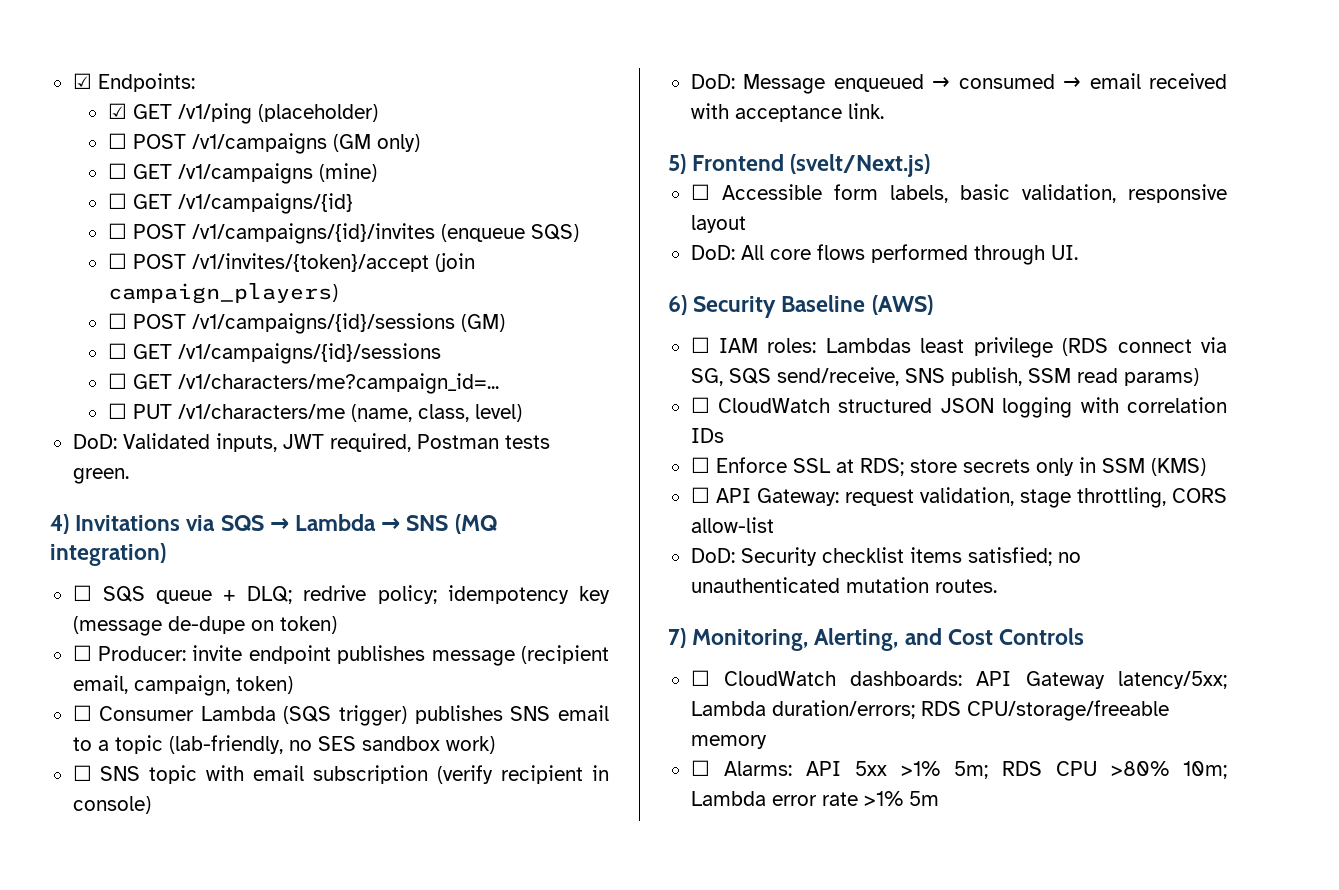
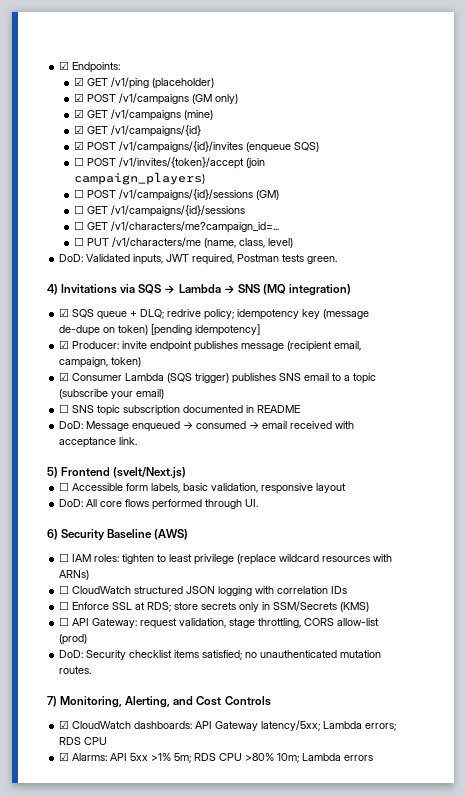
- ☐ POST /v1/campaigns (GM only)
+ ☑ POST /v1/campaigns (GM only)
- ☐ GET /v1/campaigns (mine)
+ ☑ GET /v1/campaigns (mine)
- ☐ GET /v1/campaigns/{id}
+ ☑ GET /v1/campaigns/{id}
- ☐ POST /v1/campaigns/{id}/invites (enqueue SQS)
+ ☑ POST /v1/campaigns/{id}/invites (enqueue SQS)
- ☐ SQS queue + DLQ; redrive policy; idempotency key (message de-dupe on token)
- ☐ Producer: invite endpoint publishes message (recipient email, campaign, token)
+ ☑ SQS queue + DLQ; redrive policy; idempotency key (message de-dupe on token) [pending idempotency]
+ ☑ Producer: invite endpoint publishes message (recipient email, campaign, token)
- ☐ Consumer Lambda (SQS trigger) publishes SNS email to a topic (lab-friendly, no SES sandbox work)
- ☐ SNS topic with email subscription (verify recipient in console)
+ ☑ Consumer Lambda (SQS trigger) publishes SNS email to a topic (subscribe your email)
+ ☐ SNS topic subscription documented in README
- ☐ IAM roles: Lambdas least privilege (RDS connect via SG, SQS send/receive, SNS publish, SSM read params)
+ ☐ IAM roles: tighten to least privilege (replace wildcard resources with ARNs)
- ☐ Enforce SSL at RDS; store secrets only in SSM (KMS)
+ ☐ Enforce SSL at RDS; store secrets only in SSM/Secrets (KMS)
- ☐ API Gateway: request validation, stage throttling, CORS allow-list
+ ☐ API Gateway: request validation, stage throttling, CORS allow-list (prod)
- ☐ CloudWatch dashboards: API Gateway latency/5xx; Lambda duration/errors; RDS CPU/storage/freeable memory
- ☐ Alarms: API 5xx >1% 5m; RDS CPU >80% 10m; Lambda error rate >1% 5m
+ ☑ CloudWatch dashboards: API Gateway latency/5xx; Lambda errors; RDS CPU
+ ☑ Alarms: API 5xx >1% 5m; RDS CPU >80% 10m; Lambda errors

